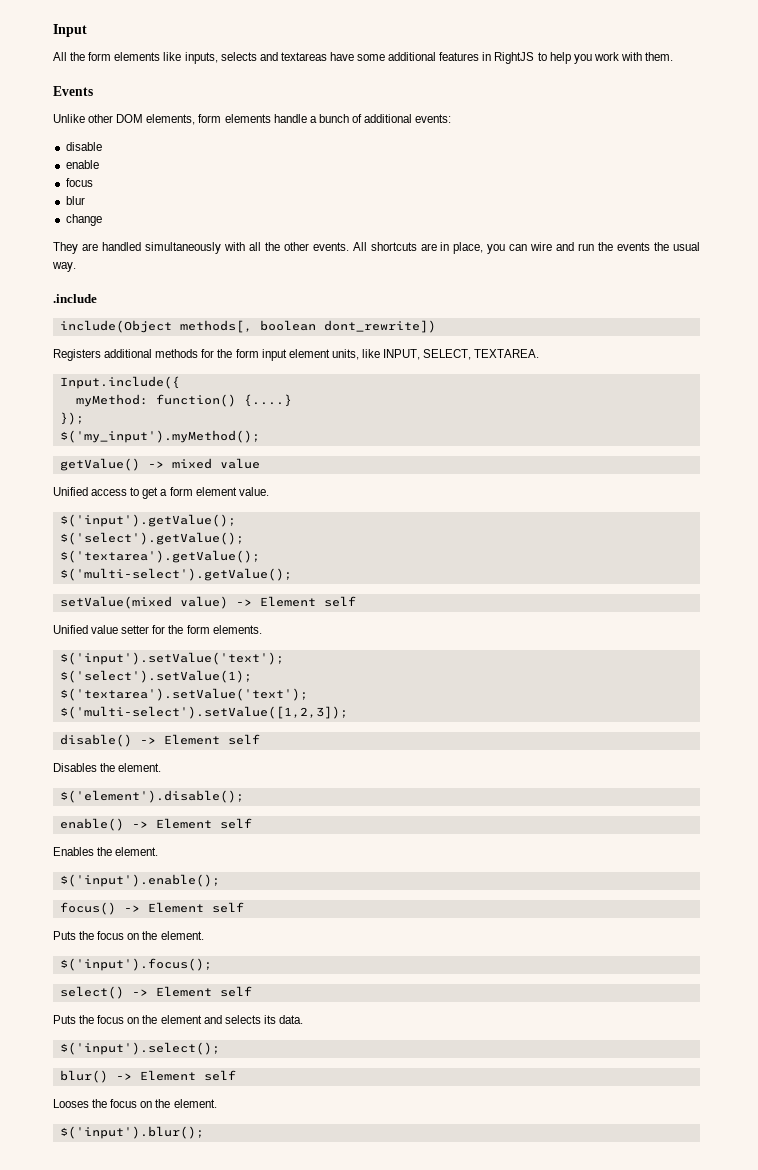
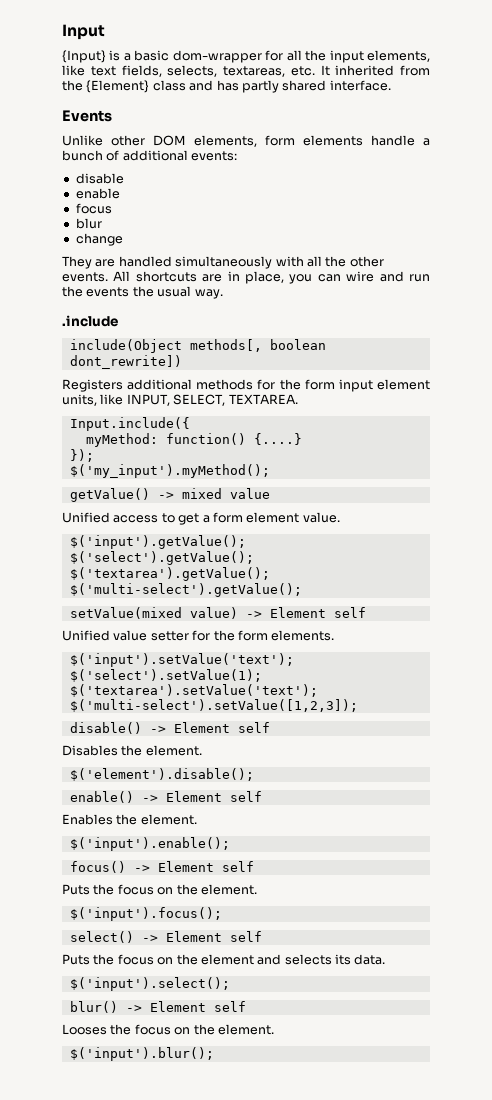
- All the form elements like inputs, selects and textareas have some additional features in RightJS to help you work with them.
+ {Input} is a basic dom-wrapper for all the input elements, like text fields, selects, textareas, etc. It inherited from the {Element} class and has partly shared interface.

